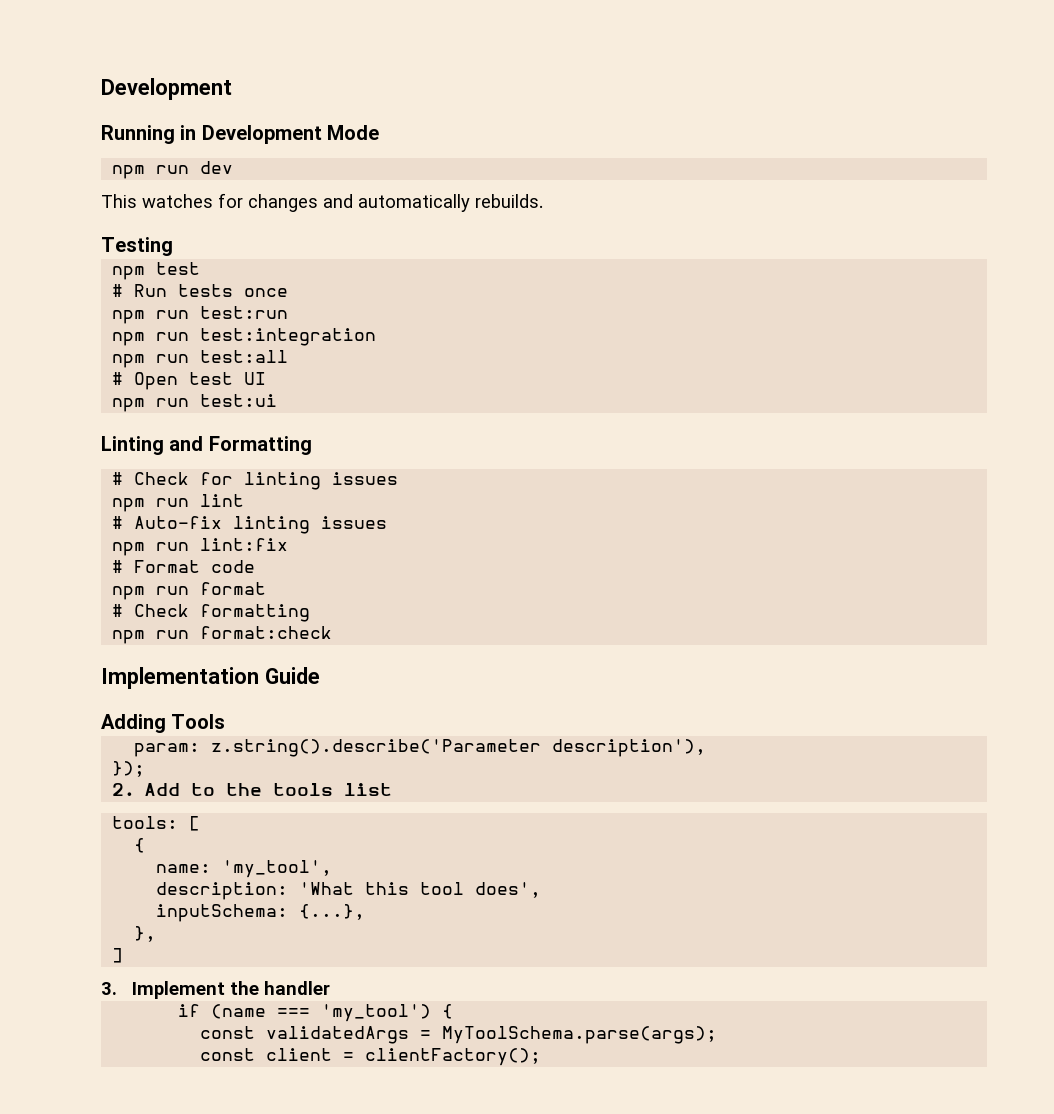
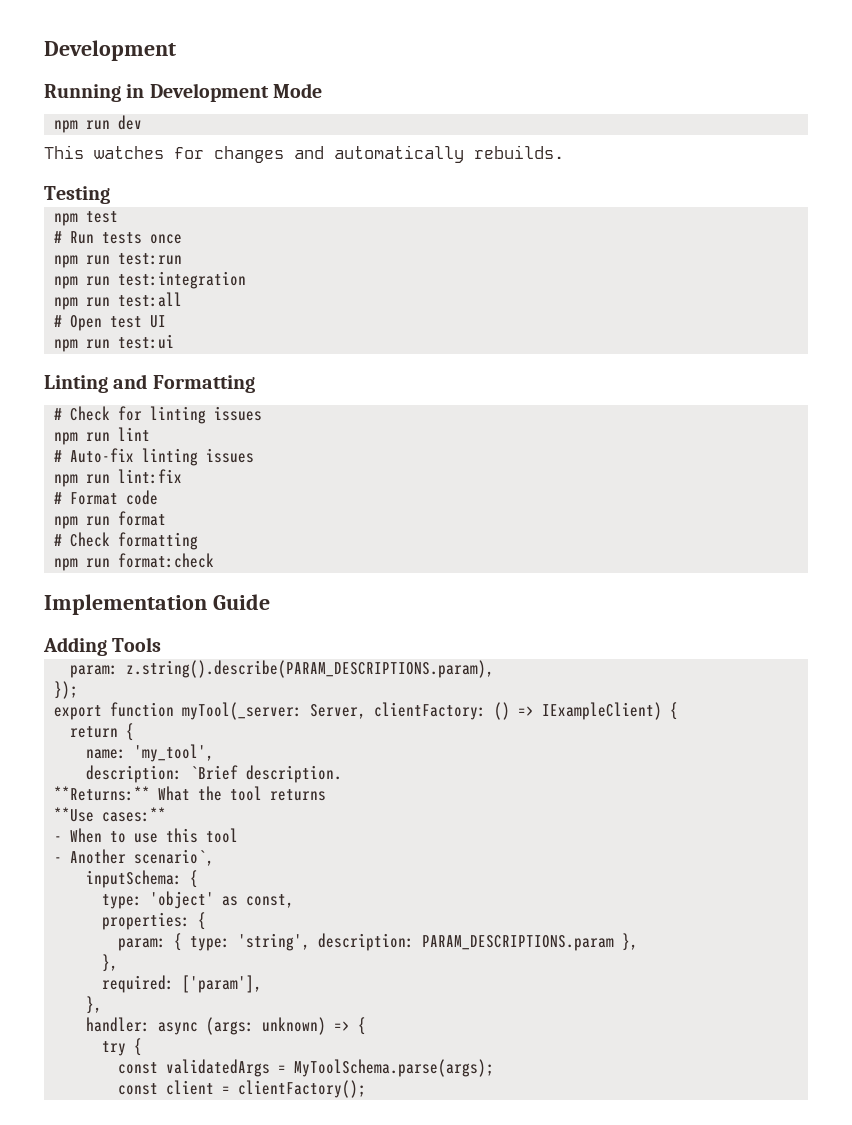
- param: z.string().describe('Parameter description'),
+ param: z.string().describe(PARAM_DESCRIPTIONS.param),
- 2. Add to the tools list
- tools: [
- {
+ export function myTool(_server: Server, clientFactory: () => IExampleClient) {
+ return {
  name: 'my_tool',
- description: 'What this tool does',
- inputSchema: {...},
+ description: `Brief description.
+ **Returns:** What the tool returns
+ **Use cases:**
+ - When to use this tool
+ - Another scenario`,
+ inputSchema: {
+ type: 'object' as const,
+ properties: {
+ param: { type: 'string', description: PARAM_DESCRIPTIONS.param },
  },
- ]
- 3. Implement the handler
- if (name === 'my_tool') {
+ required: ['param'],
+ },
+ handler: async (args: unknown) => {
+ try {

